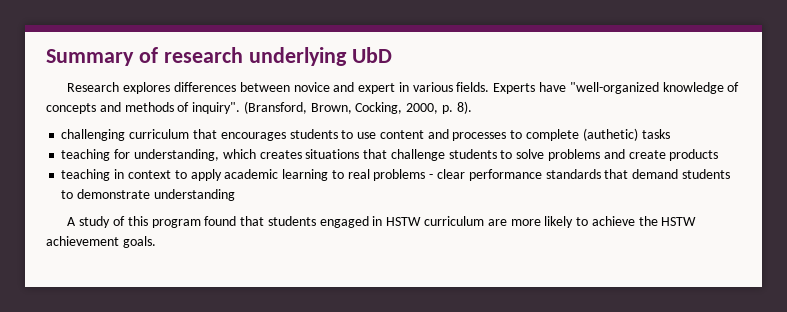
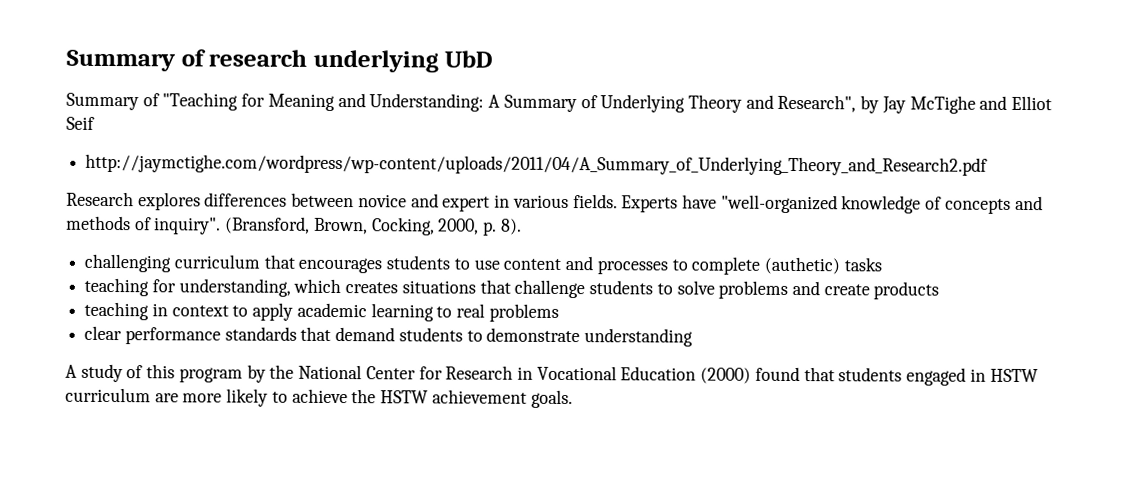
+ Summary of "Teaching for Meaning and Understanding: A Summary of Underlying Theory and Research", by Jay McTighe and Elliot Seif
+ http://jaymctighe.com/wordpress/wp-content/uploads/2011/04/A_Summary_of_Underlying_Theory_and_Research2.pdf
- teaching in context to apply academic learning to real problems - clear performance standards that demand students to demonstrate understanding
+ teaching in context to apply academic learning to real problems
+ clear performance standards that demand students to demonstrate understanding
- A study of this program found that students engaged in HSTW curriculum are more likely to achieve the HSTW achievement goals.
+ A study of this program by the National Center for Research in Vocational Education (2000) found that students engaged in HSTW curriculum are more likely to achieve the HSTW achievement goals.

